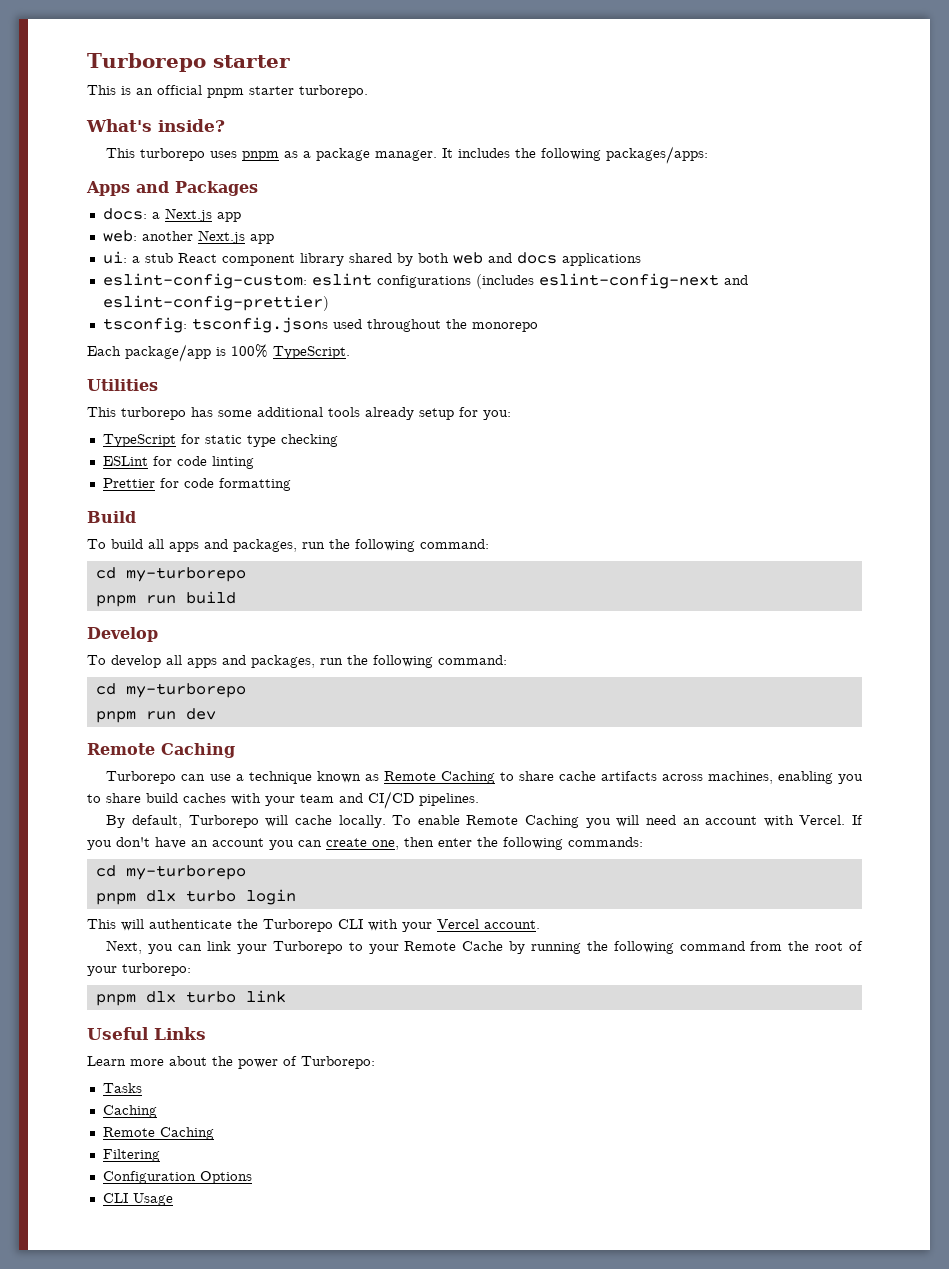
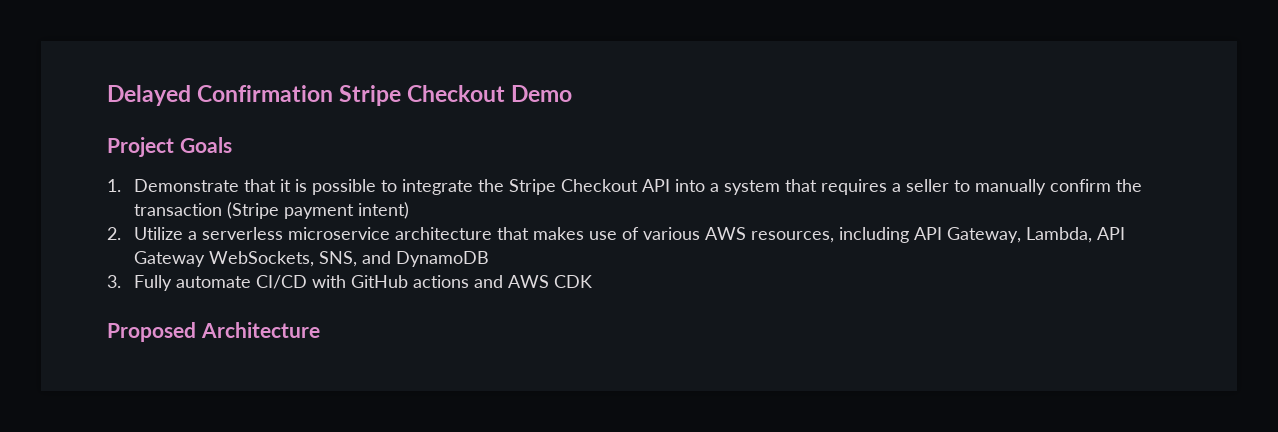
- Turborepo starter
- This is an official pnpm starter turborepo.
- What's inside?
- This turborepo uses pnpm as a package manager. It includes the following packages/apps:
- Apps and Packages
- docs: a Next.js app
- web: another Next.js app
- ui: a stub React component library shared by both web and docs applications
- eslint-config-custom: eslint configurations (includes eslint-config-next and eslint-config-prettier)
- tsconfig: tsconfig.jsons used throughout the monorepo
- Each package/app is 100% TypeScript.
- Utilities
- This turborepo has some additional tools already setup for you:
- TypeScript for static type checking
- ESLint for code linting
- Prettier for code formatting
- Build
- To build all apps and packages, run the following command:
- cd my-turborepo
- pnpm run build
- Develop
- To develop all apps and packages, run the following command:
- cd my-turborepo
- pnpm run dev
- Remote Caching
- Turborepo can use a technique known as Remote Caching to share cache artifacts across machines, enabling you to share build caches with your team and CI/CD pipelines.
- By default, Turborepo will cache locally. To enable Remote Caching you will need an account with Vercel. If you don't have an account you can create one, then enter the following commands:
- cd my-turborepo
- pnpm dlx turbo login
- This will authenticate the Turborepo CLI with your Vercel account.
- Next, you can link your Turborepo to your Remote Cache by running the following command from the root of your turborepo:
- pnpm dlx turbo link
- Useful Links
- Learn more about the power of Turborepo:
- Tasks
- Caching
- Remote Caching
- Filtering
- Configuration Options
- CLI Usage
+ Delayed Confirmation Stripe Checkout Demo
+ Project Goals
+ 1. Demonstrate that it is possible to integrate the Stripe Checkout API into a system that requires a seller to manually confirm the transaction (Stripe payment intent)
+ 2. Utilize a serverless microservice architecture that makes use of various AWS resources, including API Gateway, Lambda, API Gateway WebSockets, SNS, and DynamoDB
+ 3. Fully automate CI/CD with GitHub actions and AWS CDK
+ Proposed Architecture

